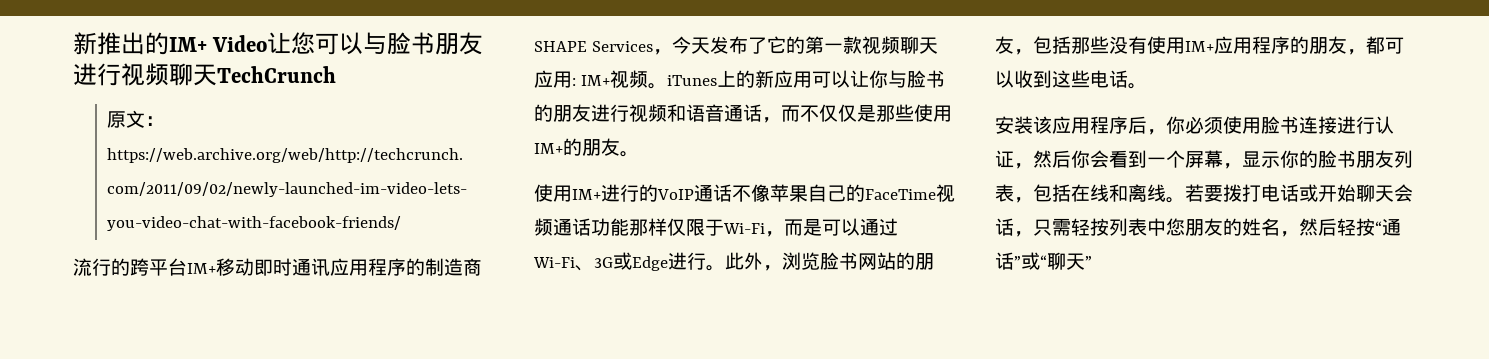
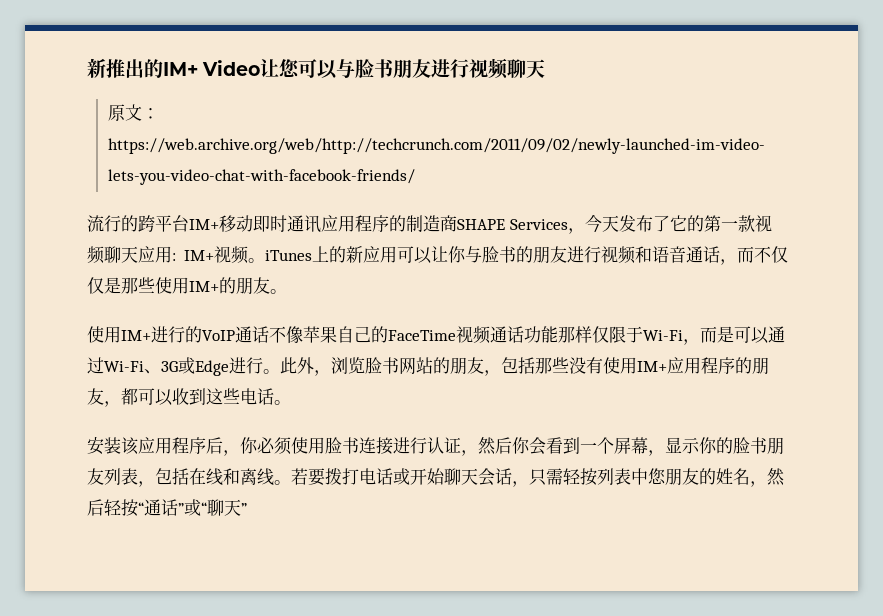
- 新推出的IM+ Video让您可以与脸书朋友进行视频聊天TechCrunch
+ 新推出的IM+ Video让您可以与脸书朋友进行视频聊天

